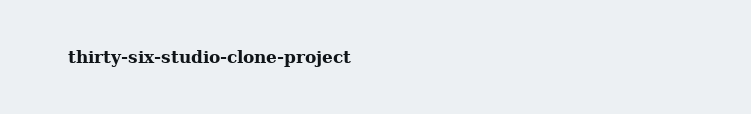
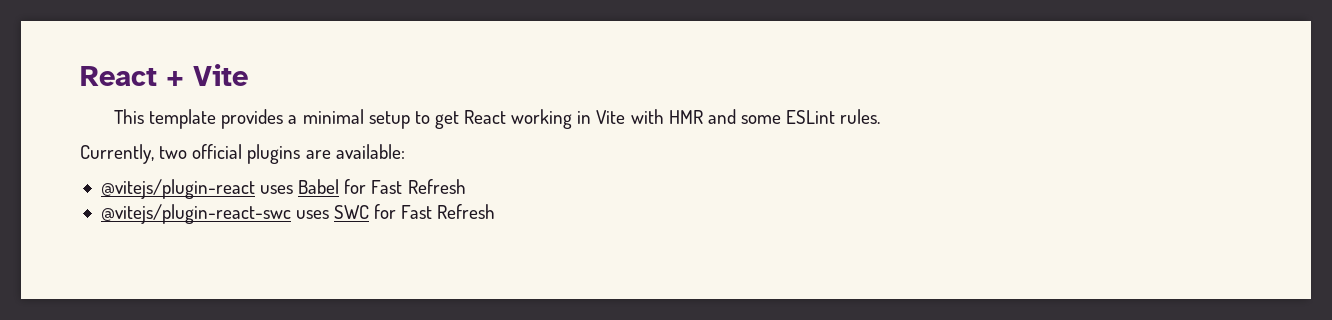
- thirty-six-studio-clone-project
+ React + Vite
+ This template provides a minimal setup to get React working in Vite with HMR and some ESLint rules.
+ Currently, two official plugins are available:
+ @vitejs/plugin-react uses Babel for Fast Refresh
+ @vitejs/plugin-react-swc uses SWC for Fast Refresh

